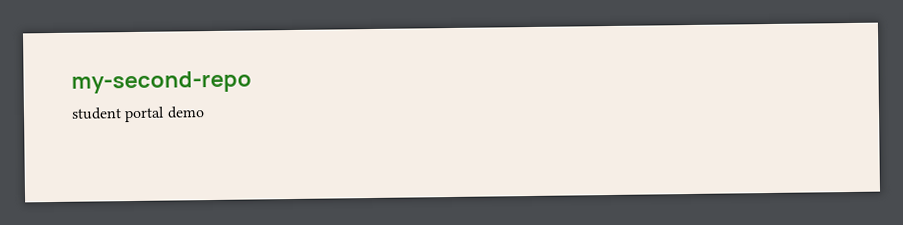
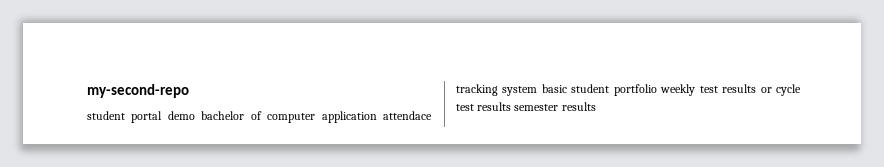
- student portal demo
+ student portal demo bachelor of computer application attendace tracking system basic student portfolio weekly test results or cycle test results semester results

